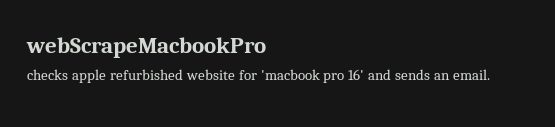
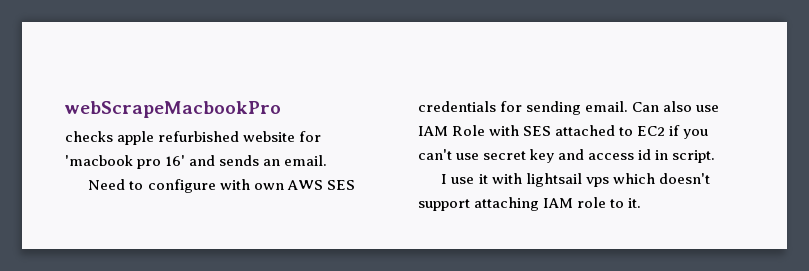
+ Need to configure with own AWS SES credentials for sending email. Can also use IAM Role with SES attached to EC2 if you can't use secret key and access id in script.
+ I use it with lightsail vps which doesn't support attaching IAM role to it.

